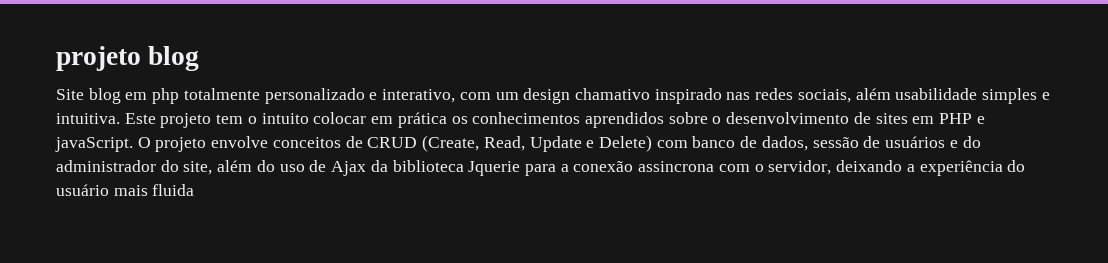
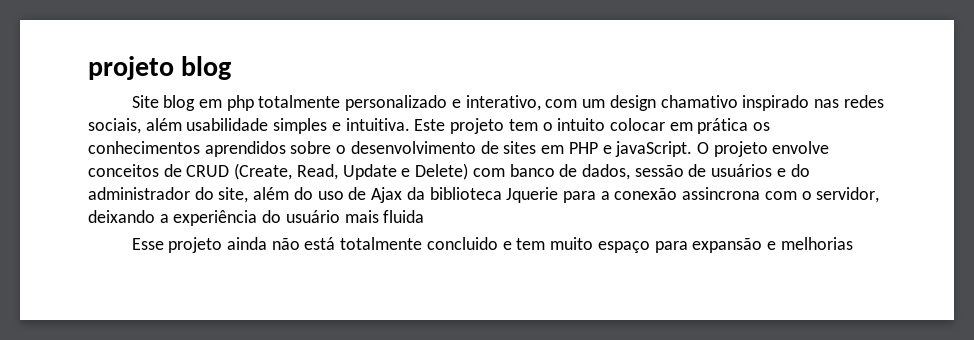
+ Esse projeto ainda não está totalmente concluido e tem muito espaço para expansão e melhorias

